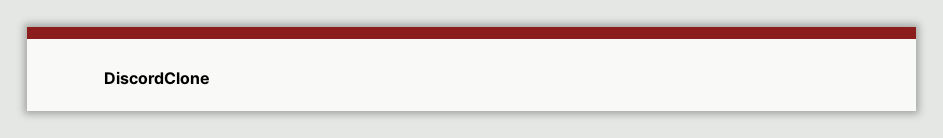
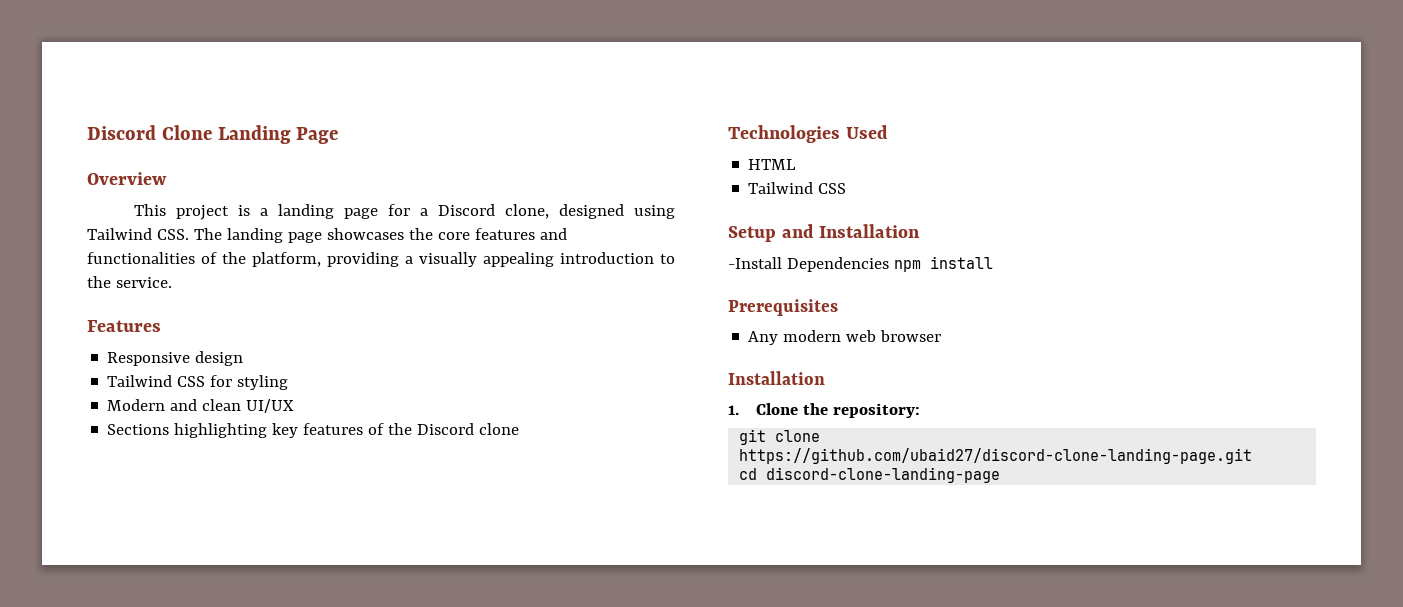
- DiscordClone
+ Discord Clone Landing Page
+ Overview
+ This project is a landing page for a Discord clone, designed using Tailwind CSS. The landing page showcases the core features and functionalities of the platform, providing a visually appealing introduction to the service.
+ Features
+ Responsive design
+ Tailwind CSS for styling
+ Modern and clean UI/UX
+ Sections highlighting key features of the Discord clone
+ Technologies Used
+ HTML
+ Tailwind CSS
+ Setup and Installation
+ -Install Dependencies npm install
+ Prerequisites
+ Any modern web browser
+ Installation
+ 1. Clone the repository:
+ git clone https://github.com/ubaid27/discord-clone-landing-page.git
+ cd discord-clone-landing-page

